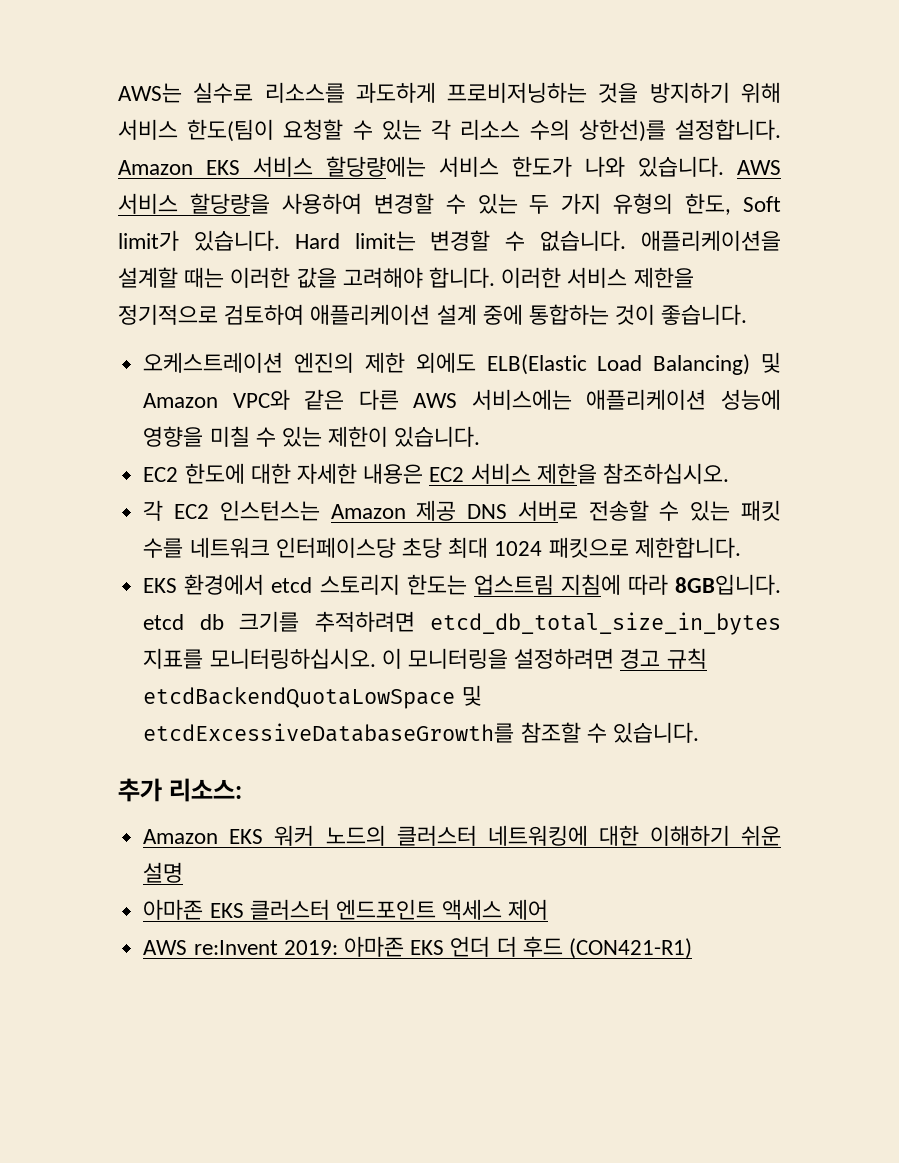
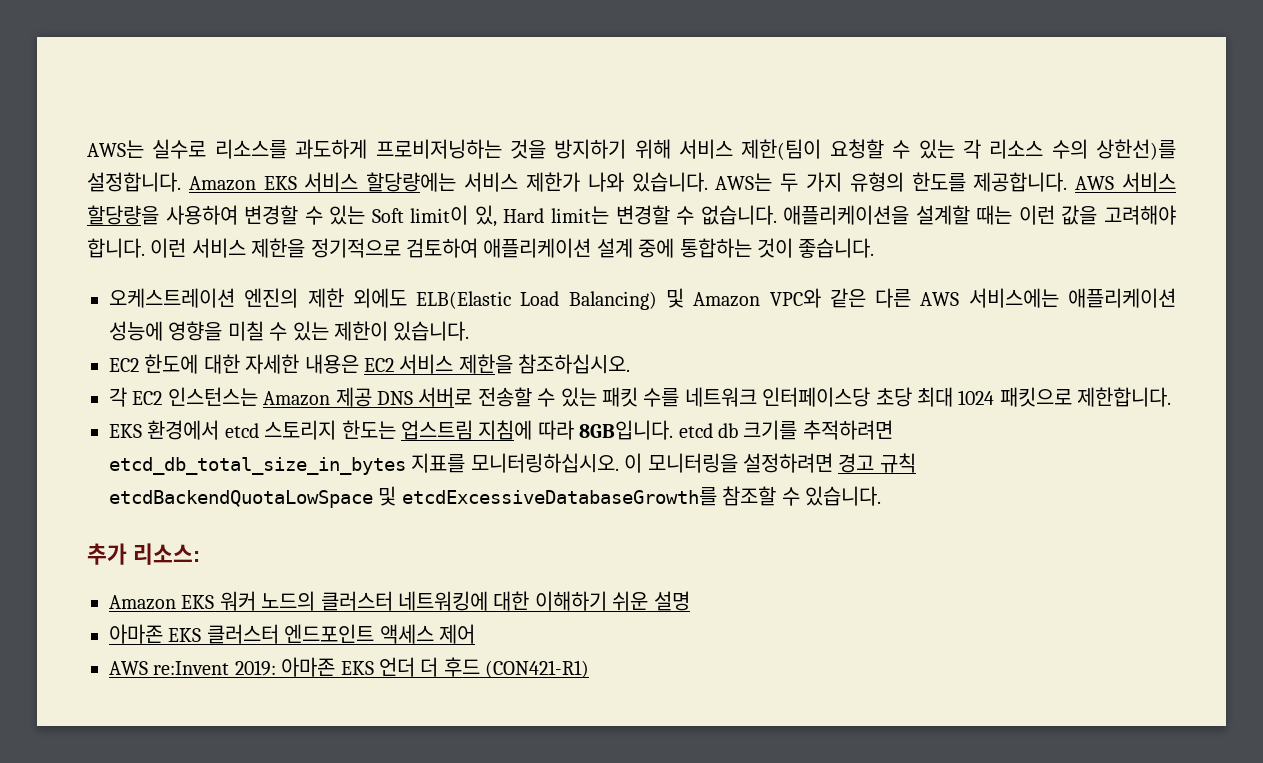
- AWS는 실수로 리소스를 과도하게 프로비저닝하는 것을 방지하기 위해 서비스 한도(팀이 요청할 수 있는 각 리소스 수의 상한선)를 설정합니다.
+ AWS는 실수로 리소스를 과도하게 프로비저닝하는 것을 방지하기 위해 서비스 제한(팀이 요청할 수 있는 각 리소스 수의 상한선)를 설정합니다.
- Amazon EKS 서비스 할당량에는 서비스 한도가 나와 있습니다.
+ Amazon EKS 서비스 할당량에는 서비스 제한가 나와 있습니다.
+ AWS는 두 가지 유형의 한도를 제공합니다.
- AWS 서비스 할당량을 사용하여 변경할 수 있는 두 가지 유형의 한도, Soft limit가 있습니다. Hard limit는 변경할 수 없습니다.
+ AWS 서비스 할당량을 사용하여 변경할 수 있는 Soft limit이 있, Hard limit는 변경할 수 없습니다.
- 애플리케이션을 설계할 때는 이러한 값을 고려해야 합니다.
+ 애플리케이션을 설계할 때는 이런 값을 고려해야 합니다.
- 이러한 서비스 제한을 정기적으로 검토하여 애플리케이션 설계 중에 통합하는 것이 좋습니다.
+ 이런 서비스 제한을 정기적으로 검토하여 애플리케이션 설계 중에 통합하는 것이 좋습니다.

